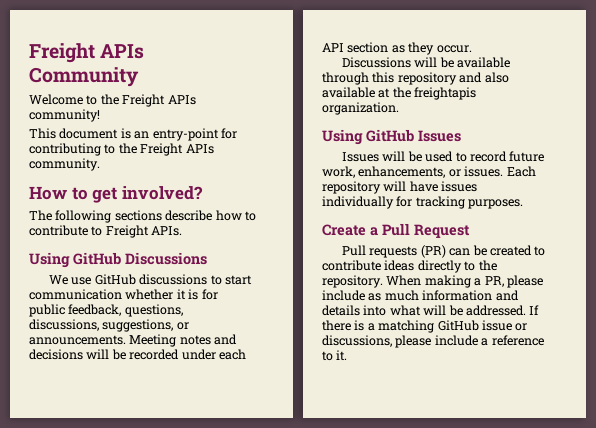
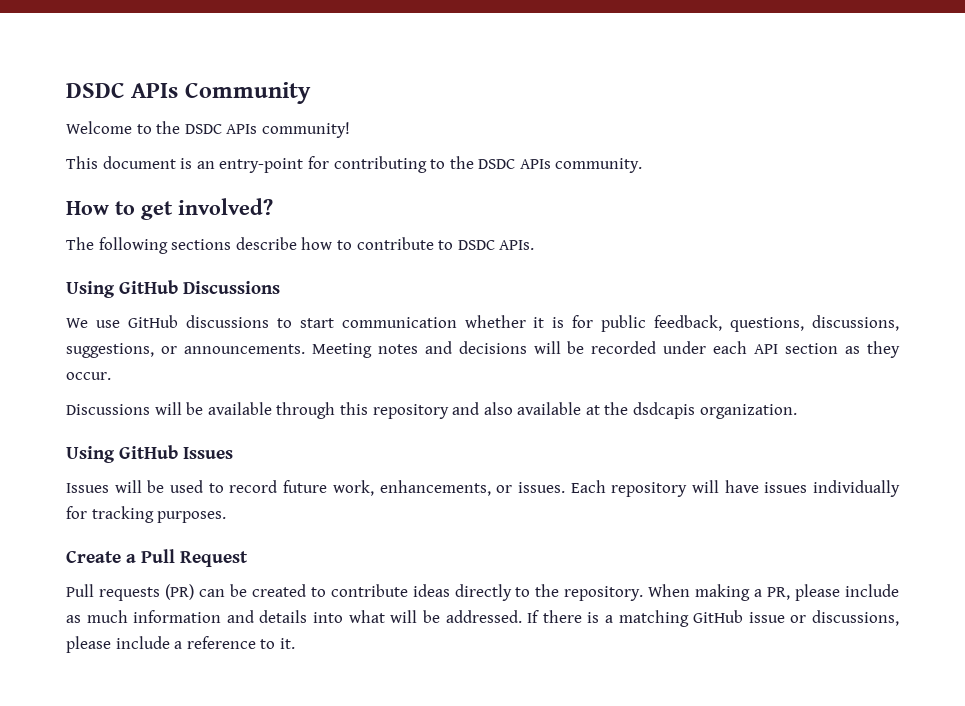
- Freight APIs Community
+ DSDC APIs Community
- Welcome to the Freight APIs community!
+ Welcome to the DSDC APIs community!
- This document is an entry-point for contributing to the Freight APIs community.
+ This document is an entry-point for contributing to the DSDC APIs community.
- The following sections describe how to contribute to Freight APIs.
+ The following sections describe how to contribute to DSDC APIs.
- Discussions will be available through this repository and also available at the freightapis organization.
+ Discussions will be available through this repository and also available at the dsdcapis organization.

